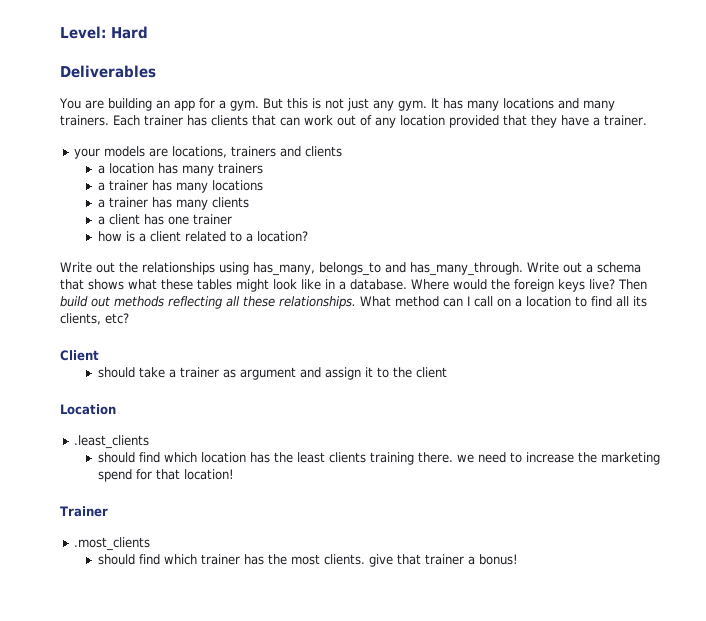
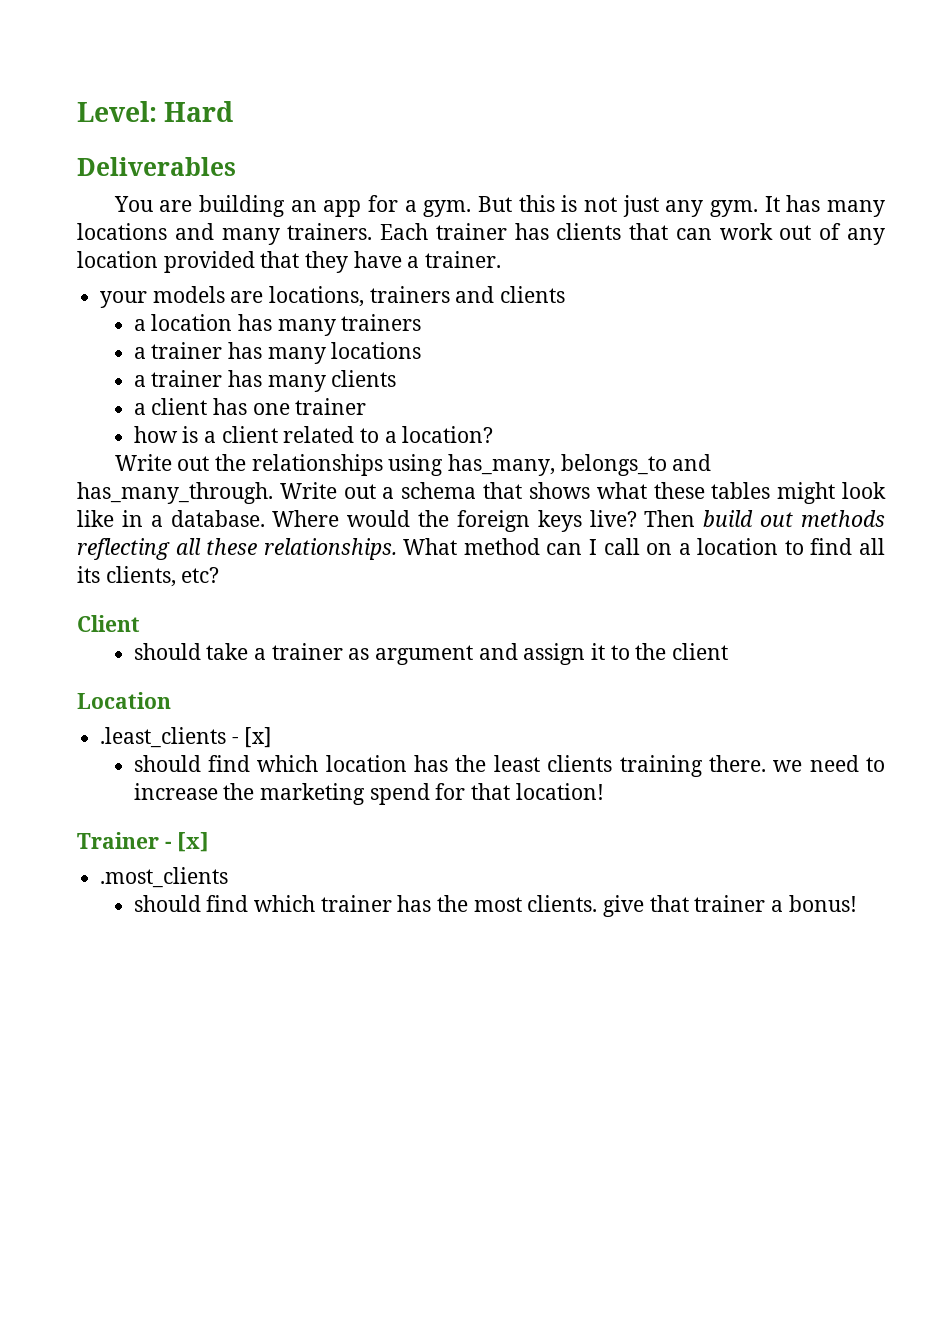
- .least_clients
+ .least_clients - [x]
- Trainer
+ Trainer - [x]

